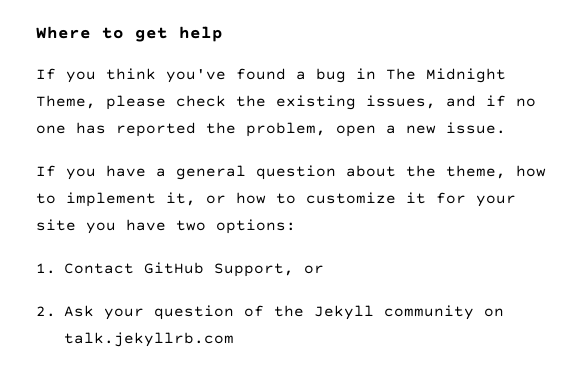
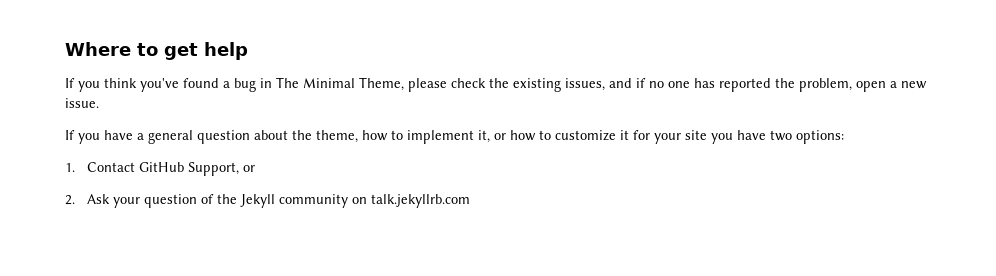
- If you think you've found a bug in The Midnight Theme, please check the existing issues, and if no one has reported the problem, open a new issue.
+ If you think you've found a bug in The Minimal Theme, please check the existing issues, and if no one has reported the problem, open a new issue.

